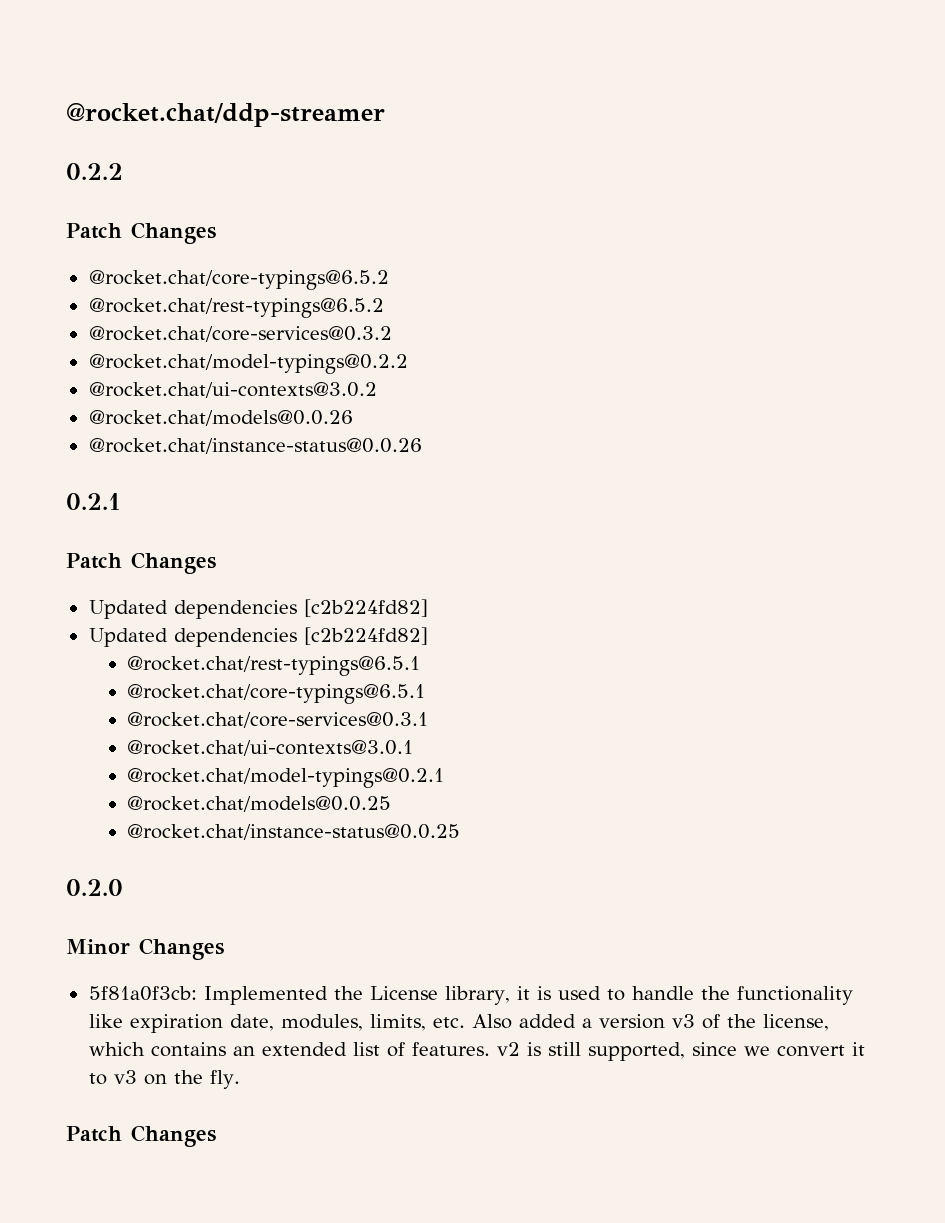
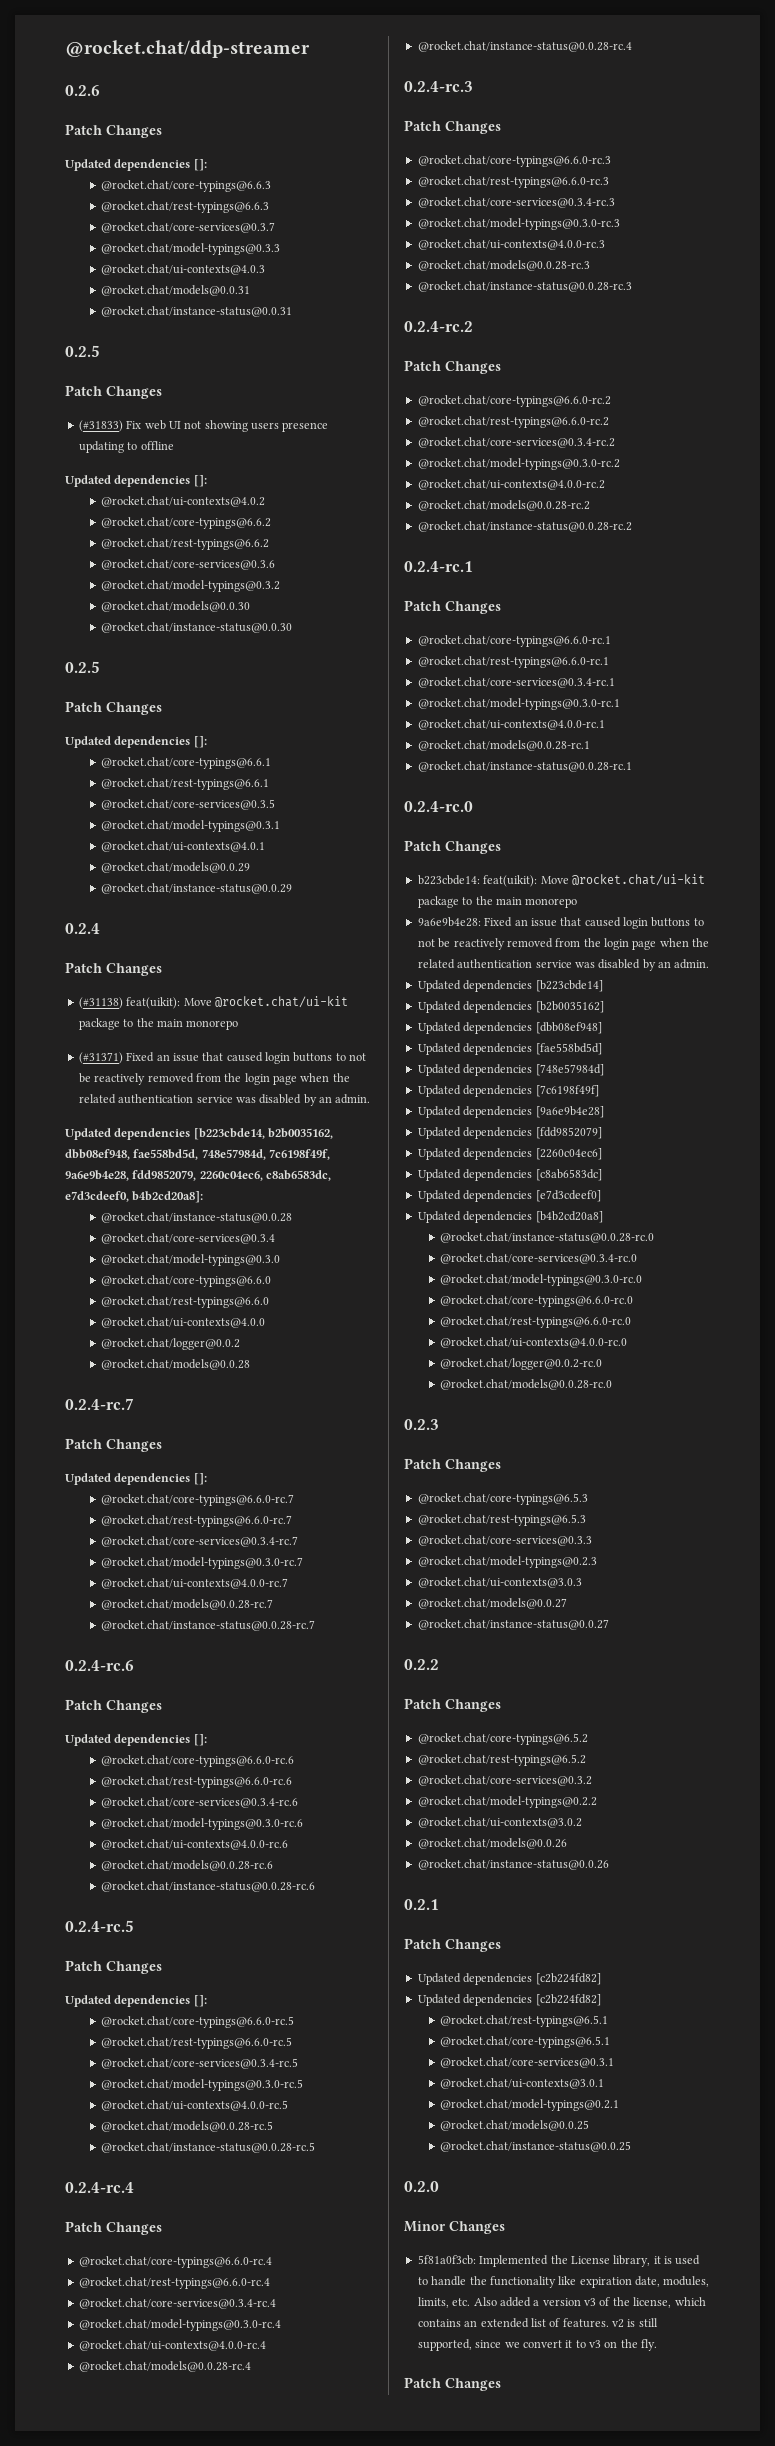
+ 0.2.6
+ Patch Changes
+ Updated dependencies []:
+ @rocket.chat/core-typings@6.6.3
+ @rocket.chat/rest-typings@6.6.3
+ @rocket.chat/core-services@0.3.7
+ @rocket.chat/model-typings@0.3.3
+ @rocket.chat/ui-contexts@4.0.3
+ @rocket.chat/models@0.0.31
+ @rocket.chat/instance-status@0.0.31
+ 0.2.5
+ Patch Changes
+ (#31833) Fix web UI not showing users presence updating to offline
+ Updated dependencies []:
+ @rocket.chat/ui-contexts@4.0.2
+ @rocket.chat/core-typings@6.6.2
+ @rocket.chat/rest-typings@6.6.2
+ @rocket.chat/core-services@0.3.6
+ @rocket.chat/model-typings@0.3.2
+ @rocket.chat/models@0.0.30
+ @rocket.chat/instance-status@0.0.30
+ 0.2.5
+ Patch Changes
+ Updated dependencies []:
+ @rocket.chat/core-typings@6.6.1
+ @rocket.chat/rest-typings@6.6.1
+ @rocket.chat/core-services@0.3.5
+ @rocket.chat/model-typings@0.3.1
+ @rocket.chat/ui-contexts@4.0.1
+ @rocket.chat/models@0.0.29
+ @rocket.chat/instance-status@0.0.29
+ 0.2.4
+ Patch Changes
+ (#31138) feat(uikit): Move @rocket.chat/ui-kit package to the main monorepo
+ (#31371) Fixed an issue that caused login buttons to not be reactively removed from the login page when the related authentication service was disabled by an admin.
+ Updated dependencies [b223cbde14, b2b0035162, dbb08ef948, fae558bd5d, 748e57984d, 7c6198f49f, 9a6e9b4e28, fdd9852079, 2260c04ec6, c8ab6583dc, e7d3cdeef0, b4b2cd20a8]:
+ @rocket.chat/instance-status@0.0.28
+ @rocket.chat/core-services@0.3.4
+ @rocket.chat/model-typings@0.3.0
+ @rocket.chat/core-typings@6.6.0
+ @rocket.chat/rest-typings@6.6.0
+ @rocket.chat/ui-contexts@4.0.0
+ @rocket.chat/logger@0.0.2
+ @rocket.chat/models@0.0.28
+ 0.2.4-rc.7
+ Patch Changes
+ Updated dependencies []:
+ @rocket.chat/core-typings@6.6.0-rc.7
+ @rocket.chat/rest-typings@6.6.0-rc.7
+ @rocket.chat/core-services@0.3.4-rc.7
+ @rocket.chat/model-typings@0.3.0-rc.7
+ @rocket.chat/ui-contexts@4.0.0-rc.7
+ @rocket.chat/models@0.0.28-rc.7
+ @rocket.chat/instance-status@0.0.28-rc.7
+ 0.2.4-rc.6
+ Patch Changes
+ Updated dependencies []:
+ @rocket.chat/core-typings@6.6.0-rc.6
+ @rocket.chat/rest-typings@6.6.0-rc.6
+ @rocket.chat/core-services@0.3.4-rc.6
+ @rocket.chat/model-typings@0.3.0-rc.6
+ @rocket.chat/ui-contexts@4.0.0-rc.6
+ @rocket.chat/models@0.0.28-rc.6
+ @rocket.chat/instance-status@0.0.28-rc.6
+ 0.2.4-rc.5
+ Patch Changes
+ Updated dependencies []:
+ @rocket.chat/core-typings@6.6.0-rc.5
+ @rocket.chat/rest-typings@6.6.0-rc.5
+ @rocket.chat/core-services@0.3.4-rc.5
+ @rocket.chat/model-typings@0.3.0-rc.5
+ @rocket.chat/ui-contexts@4.0.0-rc.5
+ @rocket.chat/models@0.0.28-rc.5
+ @rocket.chat/instance-status@0.0.28-rc.5
+ 0.2.4-rc.4
+ Patch Changes
+ @rocket.chat/core-typings@6.6.0-rc.4
+ @rocket.chat/rest-typings@6.6.0-rc.4
+ @rocket.chat/core-services@0.3.4-rc.4
+ @rocket.chat/model-typings@0.3.0-rc.4
+ @rocket.chat/ui-contexts@4.0.0-rc.4
+ @rocket.chat/models@0.0.28-rc.4
+ @rocket.chat/instance-status@0.0.28-rc.4
+ 0.2.4-rc.3
+ Patch Changes
+ @rocket.chat/core-typings@6.6.0-rc.3
+ @rocket.chat/rest-typings@6.6.0-rc.3
+ @rocket.chat/core-services@0.3.4-rc.3
+ @rocket.chat/model-typings@0.3.0-rc.3
+ @rocket.chat/ui-contexts@4.0.0-rc.3
+ @rocket.chat/models@0.0.28-rc.3
+ @rocket.chat/instance-status@0.0.28-rc.3
+ 0.2.4-rc.2
+ Patch Changes
+ @rocket.chat/core-typings@6.6.0-rc.2
+ @rocket.chat/rest-typings@6.6.0-rc.2
+ @rocket.chat/core-services@0.3.4-rc.2
+ @rocket.chat/model-typings@0.3.0-rc.2
+ @rocket.chat/ui-contexts@4.0.0-rc.2
+ @rocket.chat/models@0.0.28-rc.2
+ @rocket.chat/instance-status@0.0.28-rc.2
+ 0.2.4-rc.1
+ Patch Changes
+ @rocket.chat/core-typings@6.6.0-rc.1
+ @rocket.chat/rest-typings@6.6.0-rc.1
+ @rocket.chat/core-services@0.3.4-rc.1
+ @rocket.chat/model-typings@0.3.0-rc.1
+ @rocket.chat/ui-contexts@4.0.0-rc.1
+ @rocket.chat/models@0.0.28-rc.1
+ @rocket.chat/instance-status@0.0.28-rc.1
+ 0.2.4-rc.0
+ Patch Changes
+ b223cbde14: feat(uikit): Move @rocket.chat/ui-kit package to the main monorepo
+ 9a6e9b4e28: Fixed an issue that caused login buttons to not be reactively removed from the login page when the related authentication service was disabled by an admin.
+ Updated dependencies [b223cbde14]
+ Updated dependencies [b2b0035162]
+ Updated dependencies [dbb08ef948]
+ Updated dependencies [fae558bd5d]
+ Updated dependencies [748e57984d]
+ Updated dependencies [7c6198f49f]
+ Updated dependencies [9a6e9b4e28]
+ Updated dependencies [fdd9852079]
+ Updated dependencies [2260c04ec6]
+ Updated dependencies [c8ab6583dc]
+ Updated dependencies [e7d3cdeef0]
+ Updated dependencies [b4b2cd20a8]
+ @rocket.chat/instance-status@0.0.28-rc.0
+ @rocket.chat/core-services@0.3.4-rc.0
+ @rocket.chat/model-typings@0.3.0-rc.0
+ @rocket.chat/core-typings@6.6.0-rc.0
+ @rocket.chat/rest-typings@6.6.0-rc.0
+ @rocket.chat/ui-contexts@4.0.0-rc.0
+ @rocket.chat/logger@0.0.2-rc.0
+ @rocket.chat/models@0.0.28-rc.0
+ 0.2.3
+ Patch Changes
+ @rocket.chat/core-typings@6.5.3
+ @rocket.chat/rest-typings@6.5.3
+ @rocket.chat/core-services@0.3.3
+ @rocket.chat/model-typings@0.2.3
+ @rocket.chat/ui-contexts@3.0.3
+ @rocket.chat/models@0.0.27
+ @rocket.chat/instance-status@0.0.27

